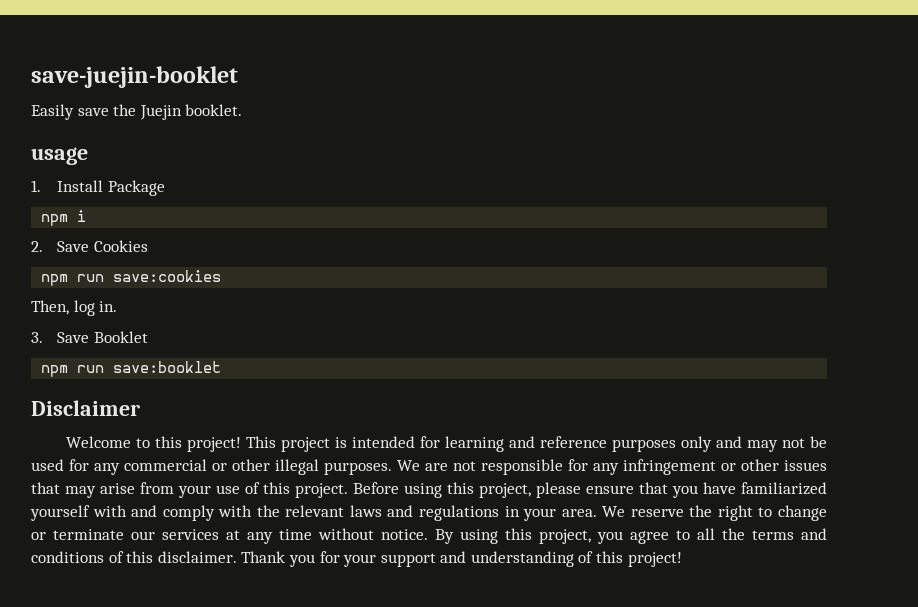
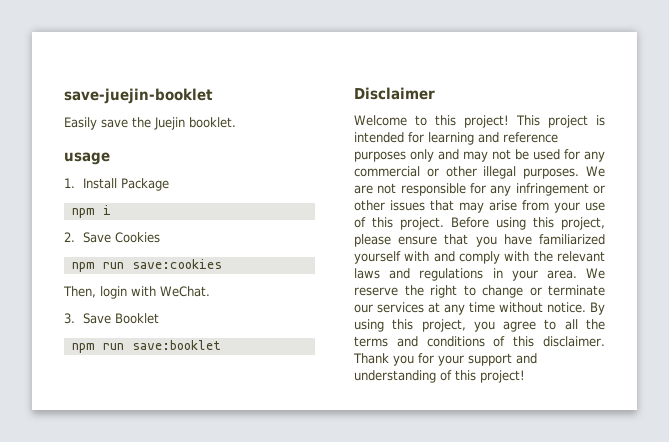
- Then, log in.
+ Then, login with WeChat.

